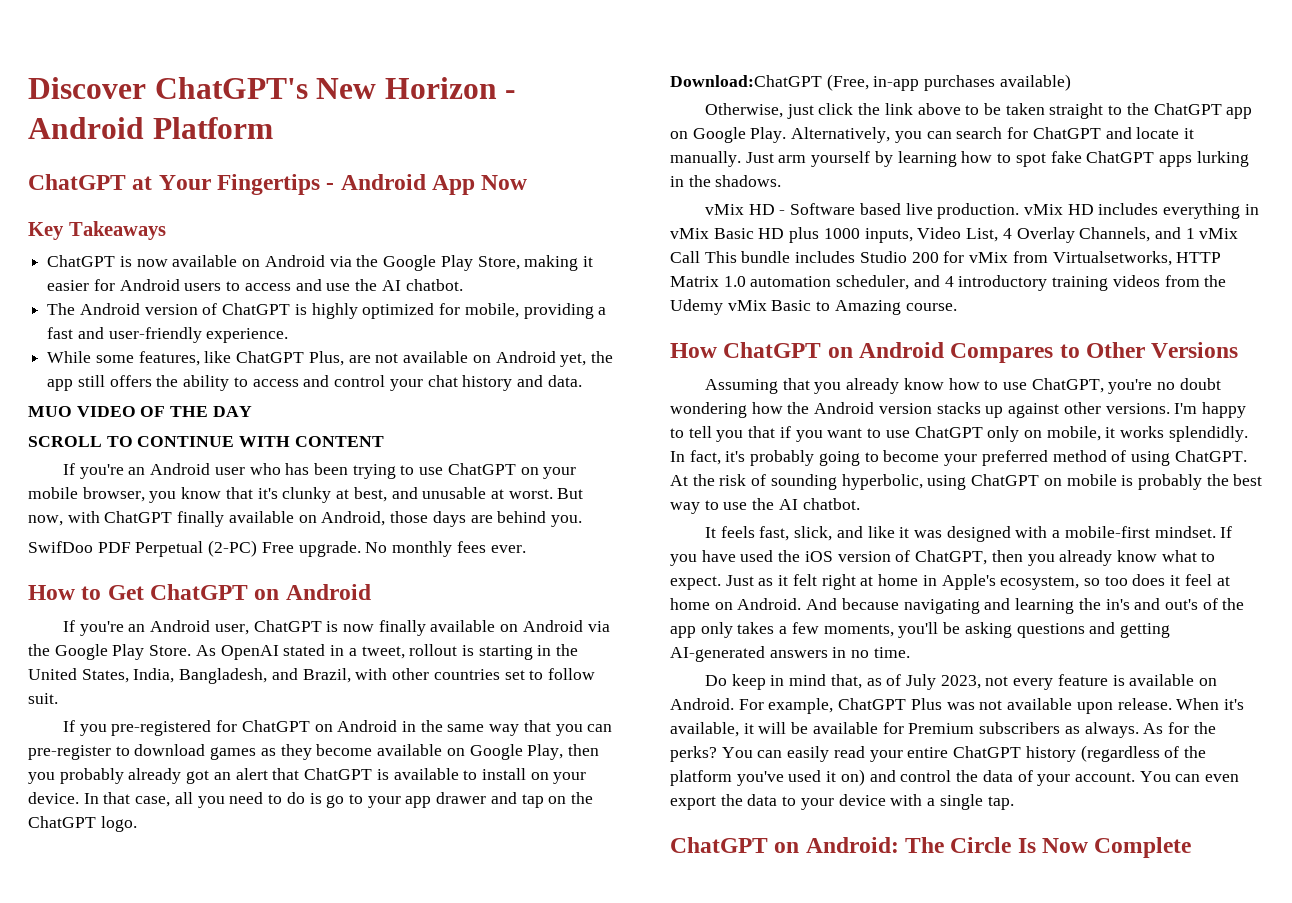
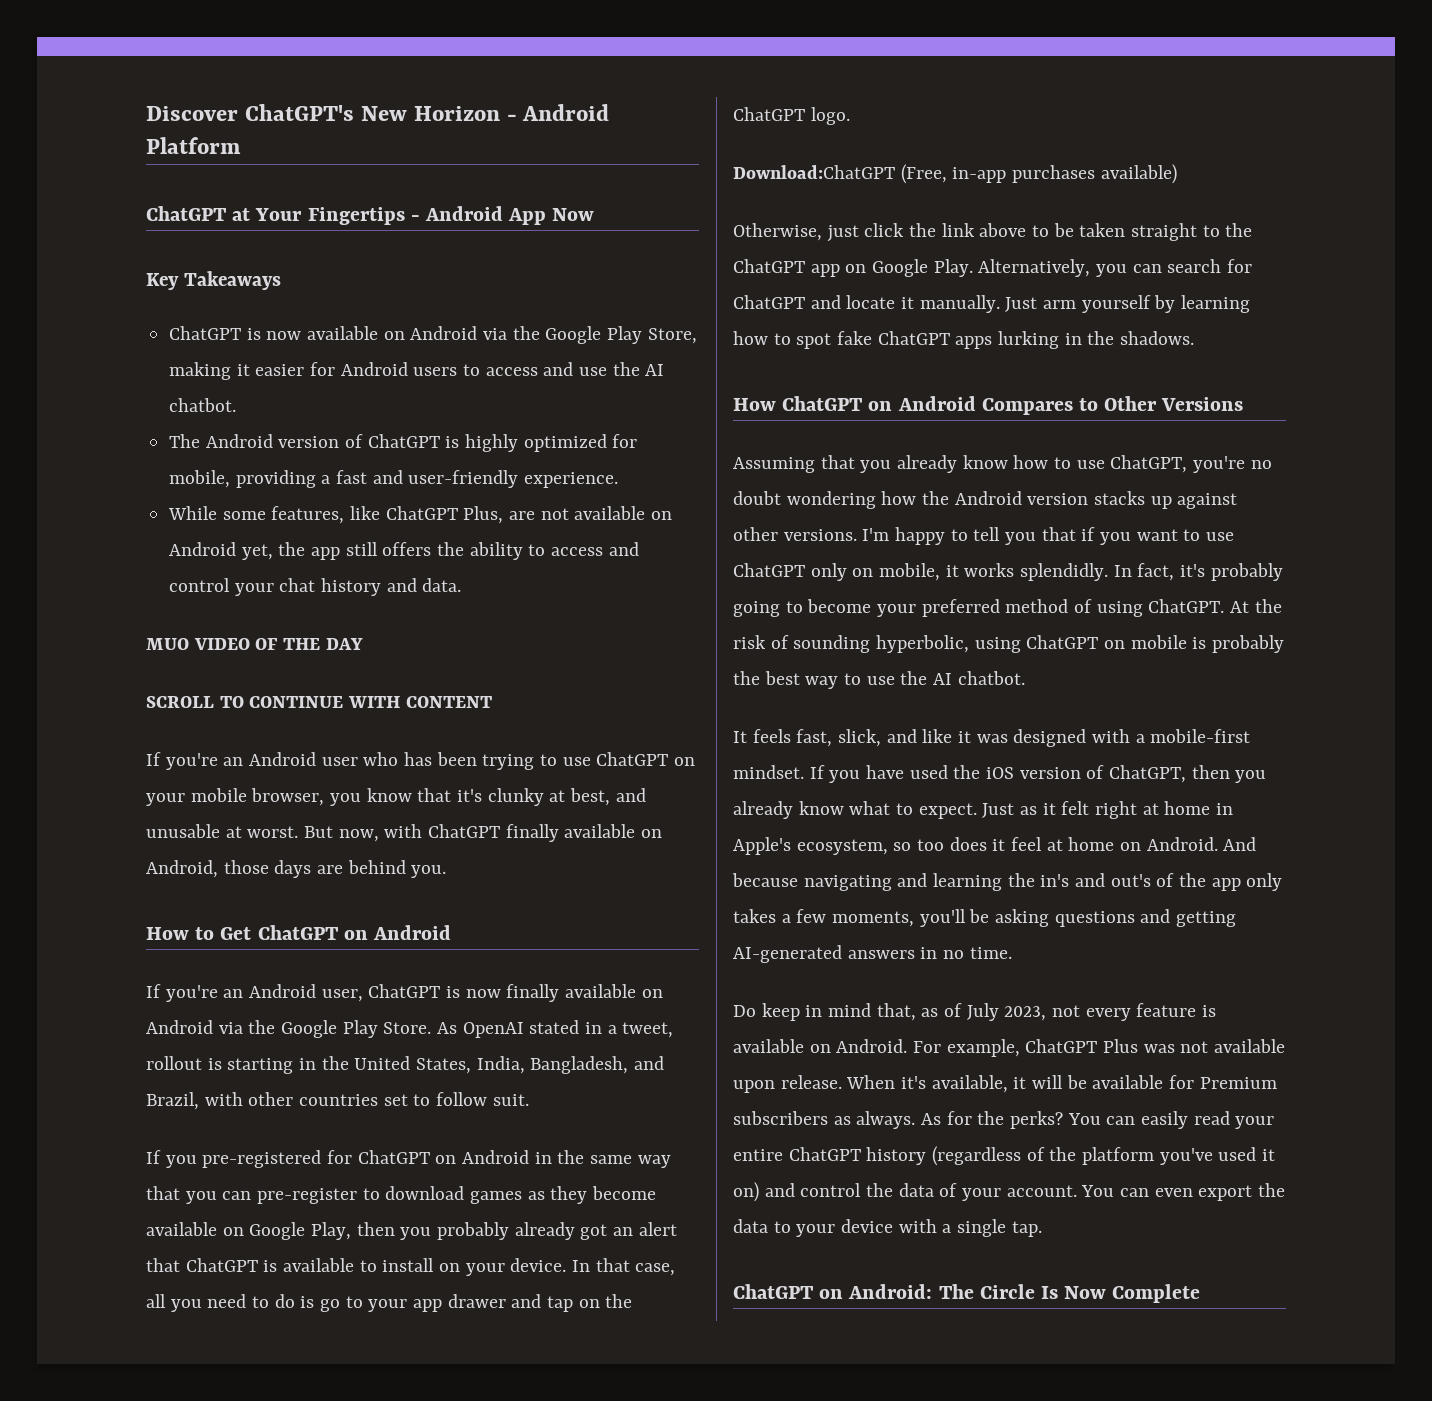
- SwifDoo PDF Perpetual (2-PC) Free upgrade. No monthly fees ever.
- vMix HD - Software based live production. vMix HD includes everything in vMix Basic HD plus 1000 inputs, Video List, 4 Overlay Channels, and 1 vMix Call This bundle includes Studio 200 for vMix from Virtualsetworks, HTTP Matrix 1.0 automation scheduler, and 4 introductory training videos from the Udemy vMix Basic to Amazing course.

